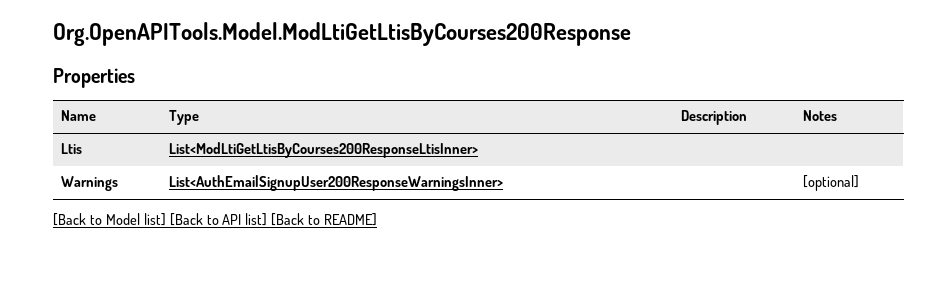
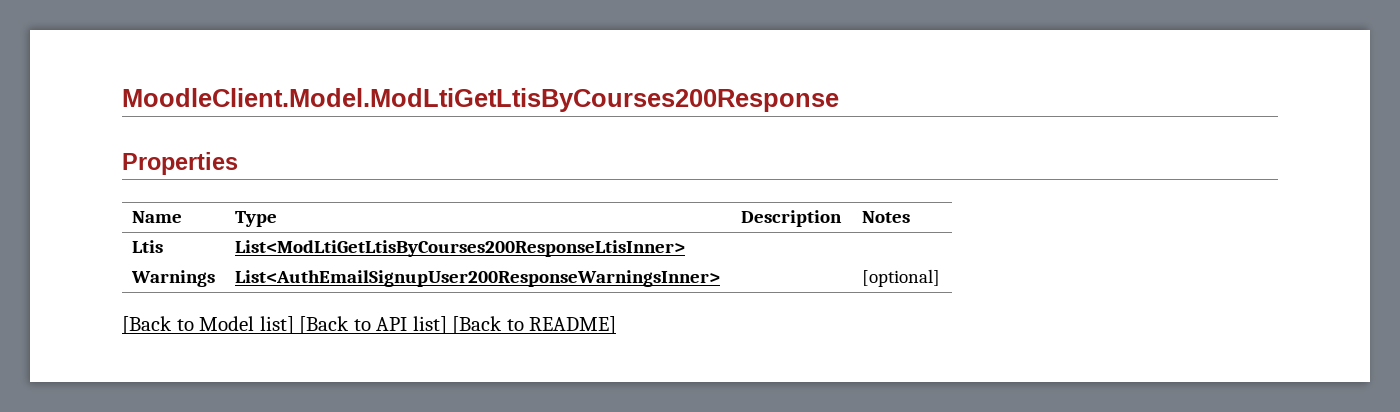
- Org.OpenAPITools.Model.ModLtiGetLtisByCourses200Response
+ MoodleClient.Model.ModLtiGetLtisByCourses200Response

